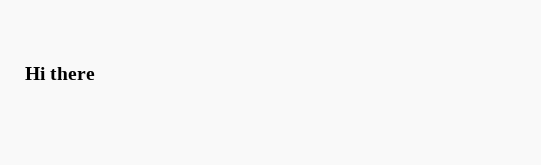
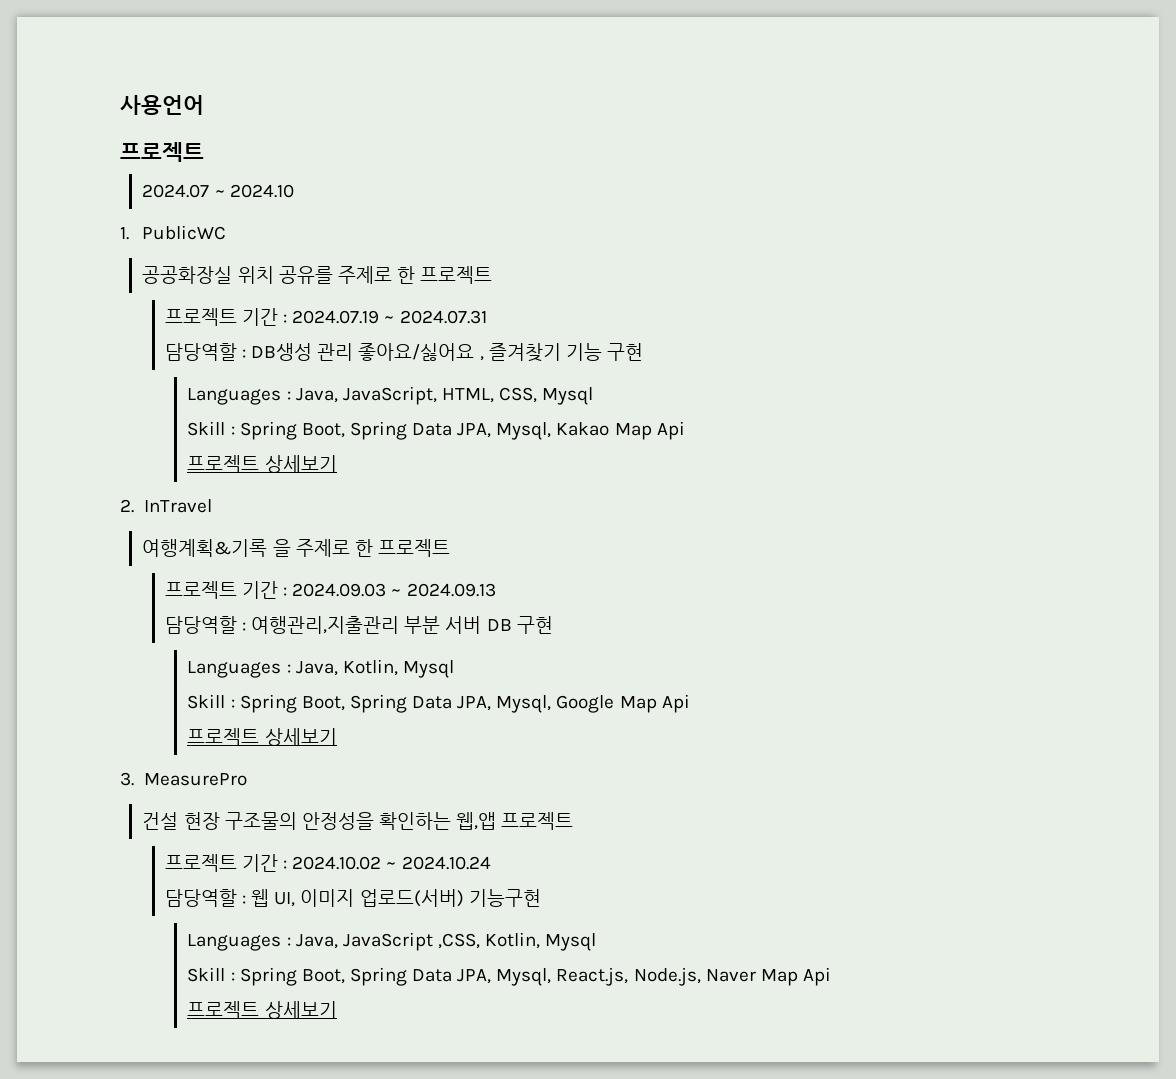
- Hi there
+ 사용언어
+ 프로젝트
+ 2024.07 ~ 2024.10
+ 1. PublicWC
+ 공공화장실 위치 공유를 주제로 한 프로젝트
+ 프로젝트 기간 : 2024.07.19 ~ 2024.07.31
+ 담당역할 : DB생성 관리 좋아요/싫어요 , 즐겨찾기 기능 구현
+ Languages : Java, JavaScript, HTML, CSS, Mysql
+ Skill : Spring Boot, Spring Data JPA, Mysql, Kakao Map Api
+ 프로젝트 상세보기
+ 2. InTravel
+ 여행계획&기록 을 주제로 한 프로젝트
+ 프로젝트 기간 : 2024.09.03 ~ 2024.09.13
+ 담당역할 : 여행관리,지출관리 부분 서버 DB 구현
+ Languages : Java, Kotlin, Mysql
+ Skill : Spring Boot, Spring Data JPA, Mysql, Google Map Api
+ 프로젝트 상세보기
+ 3. MeasurePro
+ 건설 현장 구조물의 안정성을 확인하는 웹,앱 프로젝트
+ 프로젝트 기간 : 2024.10.02 ~ 2024.10.24
+ 담당역할 : 웹 UI, 이미지 업로드(서버) 기능구현
+ Languages : Java, JavaScript ,CSS, Kotlin, Mysql
+ Skill : Spring Boot, Spring Data JPA, Mysql, React.js, Node.js, Naver Map Api
+ 프로젝트 상세보기

